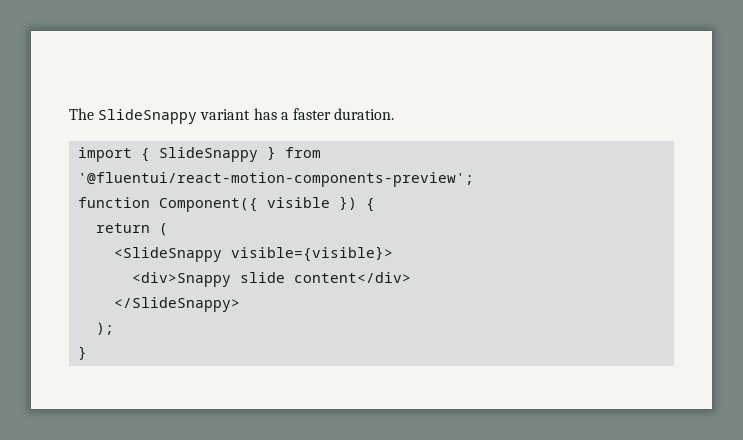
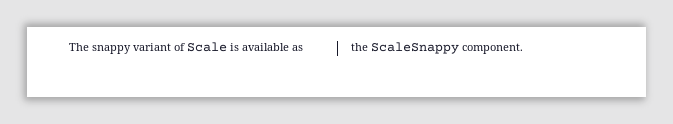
- The SlideSnappy variant has a faster duration.
- import { SlideSnappy } from '@fluentui/react-motion-components-preview';
- function Component({ visible }) {
- return (
- <SlideSnappy visible={visible}>
- <div>Snappy slide content</div>
- </SlideSnappy>
- );
- }
+ The snappy variant of Scale is available as the ScaleSnappy component.

